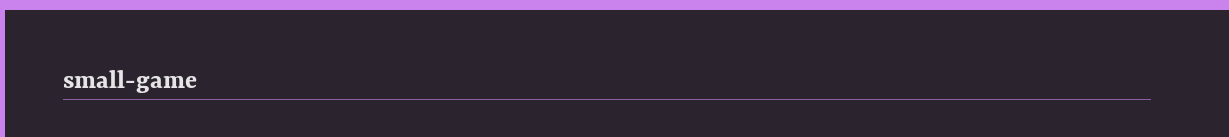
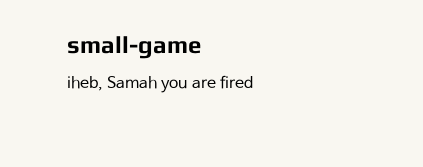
+ iheb, Samah you are fired

